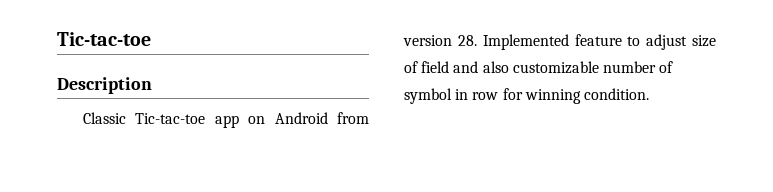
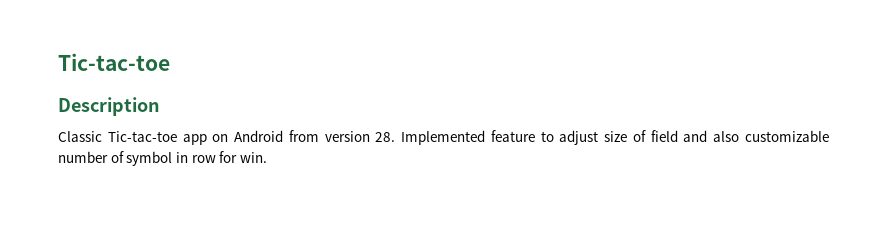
- Classic Tic-tac-toe app on Android from version 28. Implemented feature to adjust size of field and also customizable number of symbol in row for winning condition.
+ Classic Tic-tac-toe app on Android from version 28. Implemented feature to adjust size of field and also customizable number of symbol in row for win.

